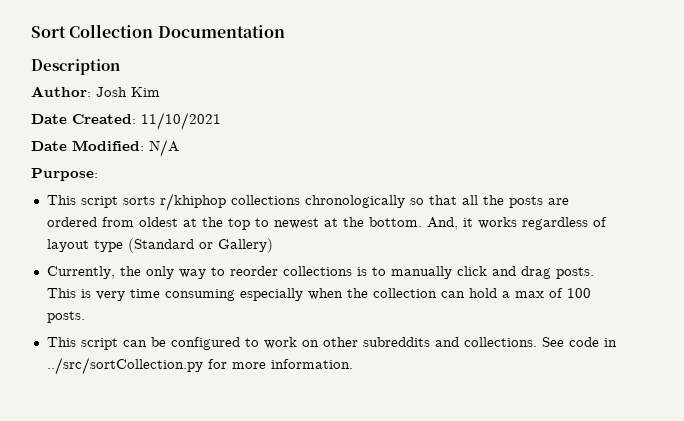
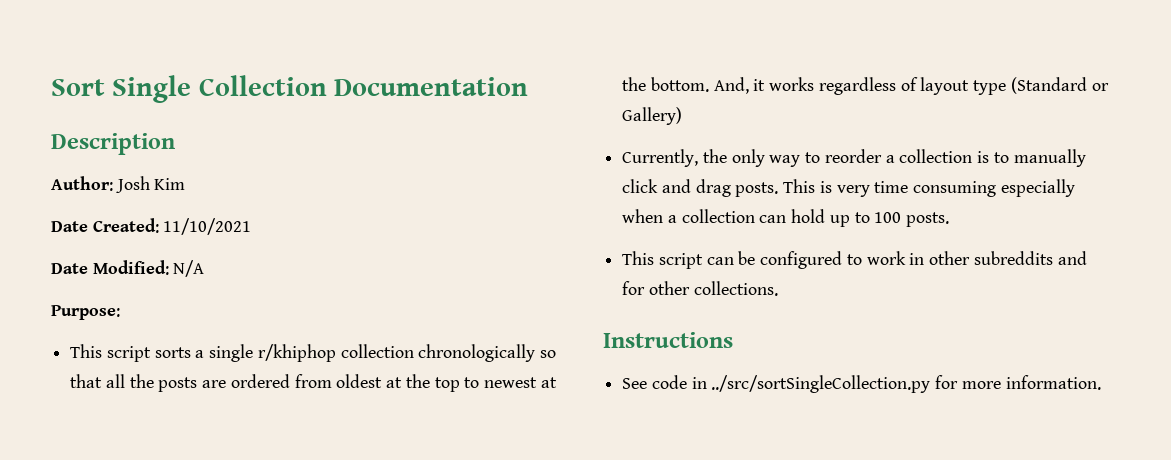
- Sort Collection Documentation
+ Sort Single Collection Documentation
- This script sorts r/khiphop collections chronologically so that all the posts are ordered from oldest at the top to newest at the bottom.
+ This script sorts a single r/khiphop collection chronologically so that all the posts are ordered from oldest at the top to newest at the bottom.
- Currently, the only way to reorder collections is to manually click and drag posts.
+ Currently, the only way to reorder a collection is to manually click and drag posts.
- This is very time consuming especially when the collection can hold a max of 100 posts.
+ This is very time consuming especially when a collection can hold up to 100 posts.
- This script can be configured to work on other subreddits and collections. See code in ../src/sortCollection.py for more information.
+ This script can be configured to work in other subreddits and for other collections.
+ Instructions
+ See code in ../src/sortSingleCollection.py for more information.

